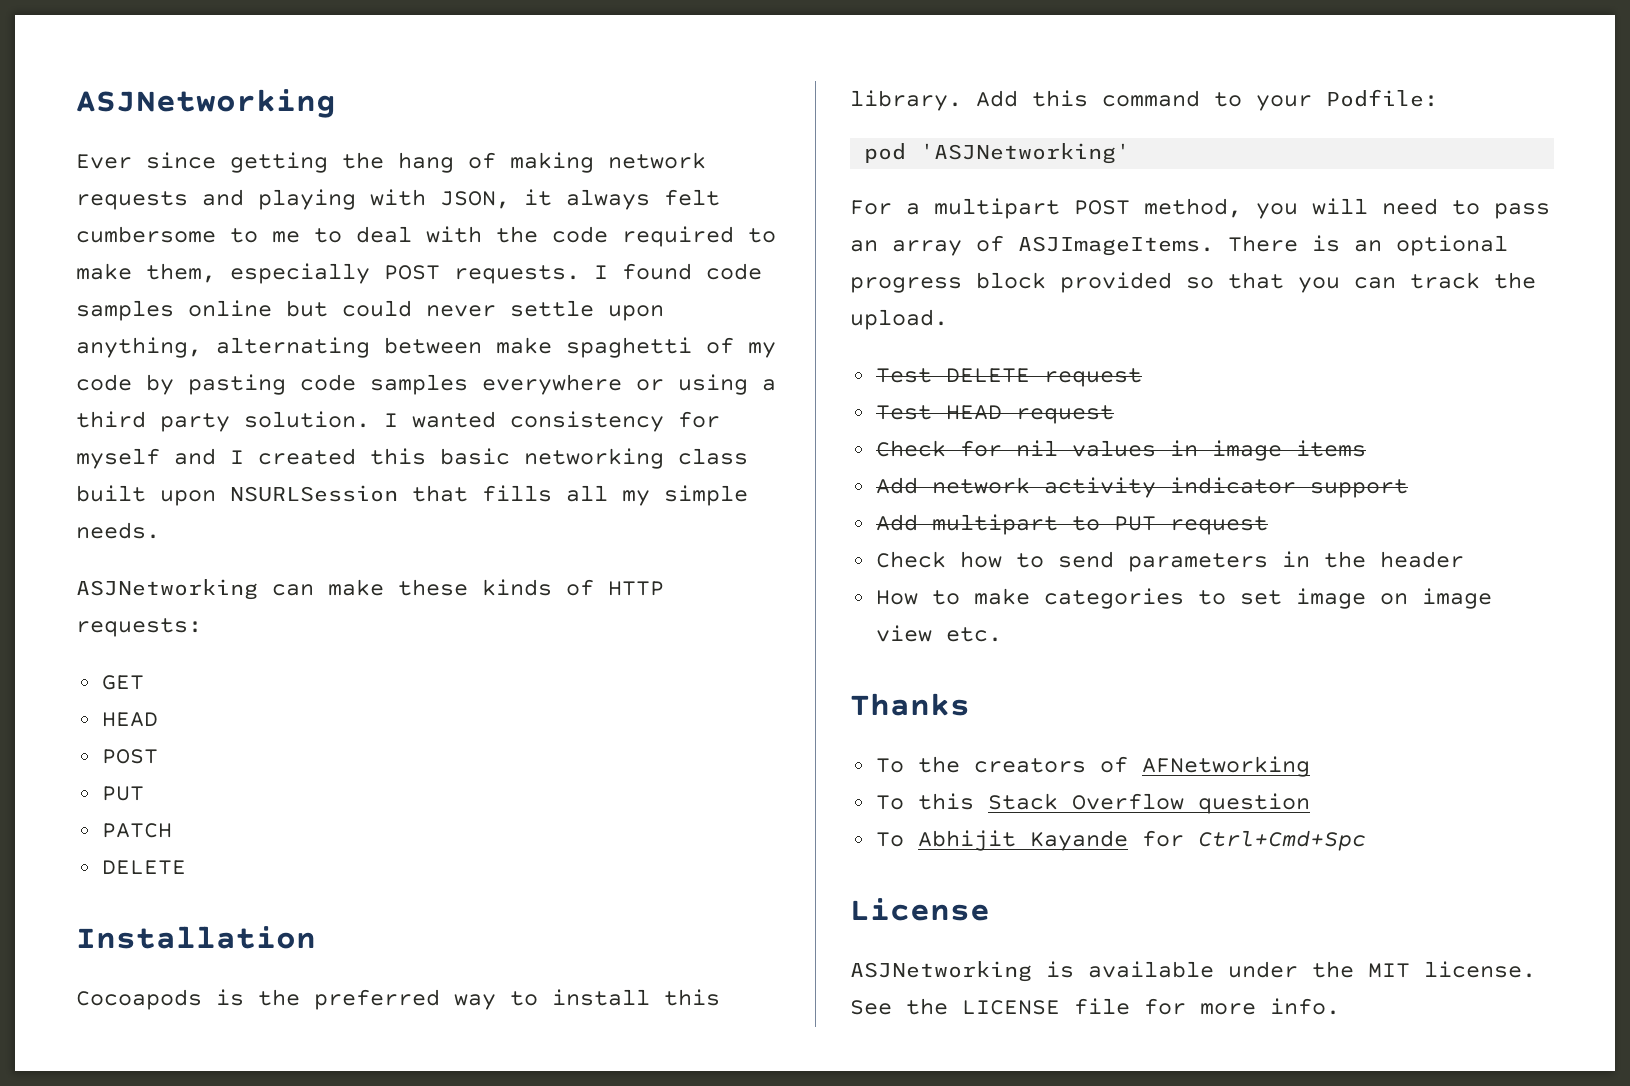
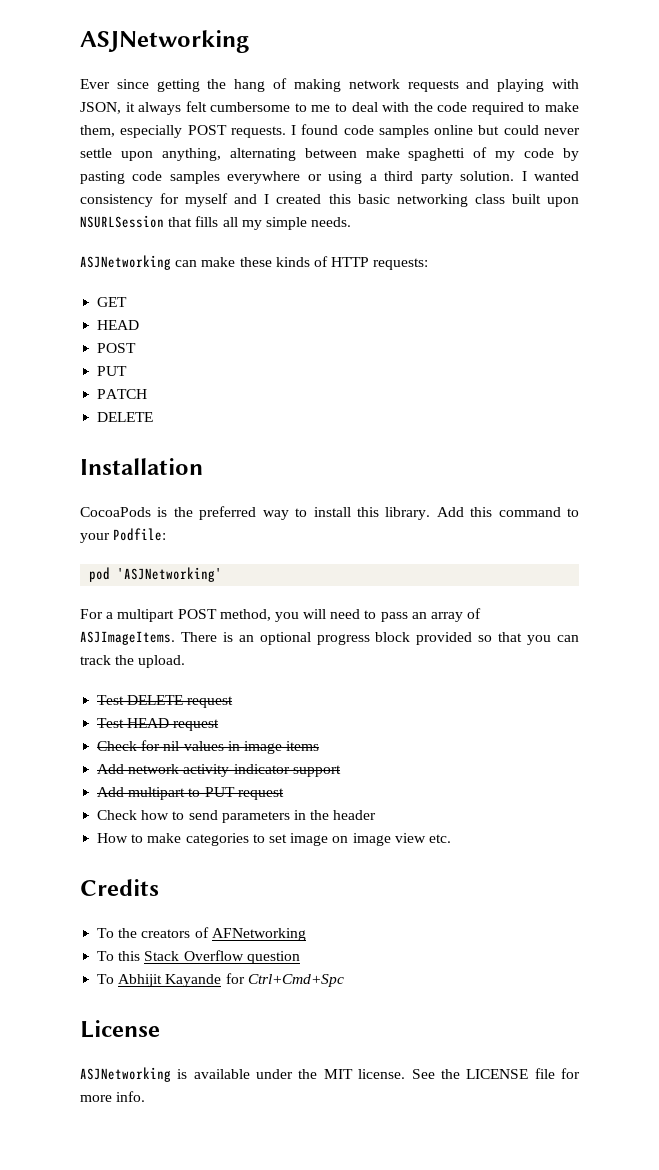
- Cocoapods is the preferred way to install this library.
+ CocoaPods is the preferred way to install this library.
- Thanks
+ Credits

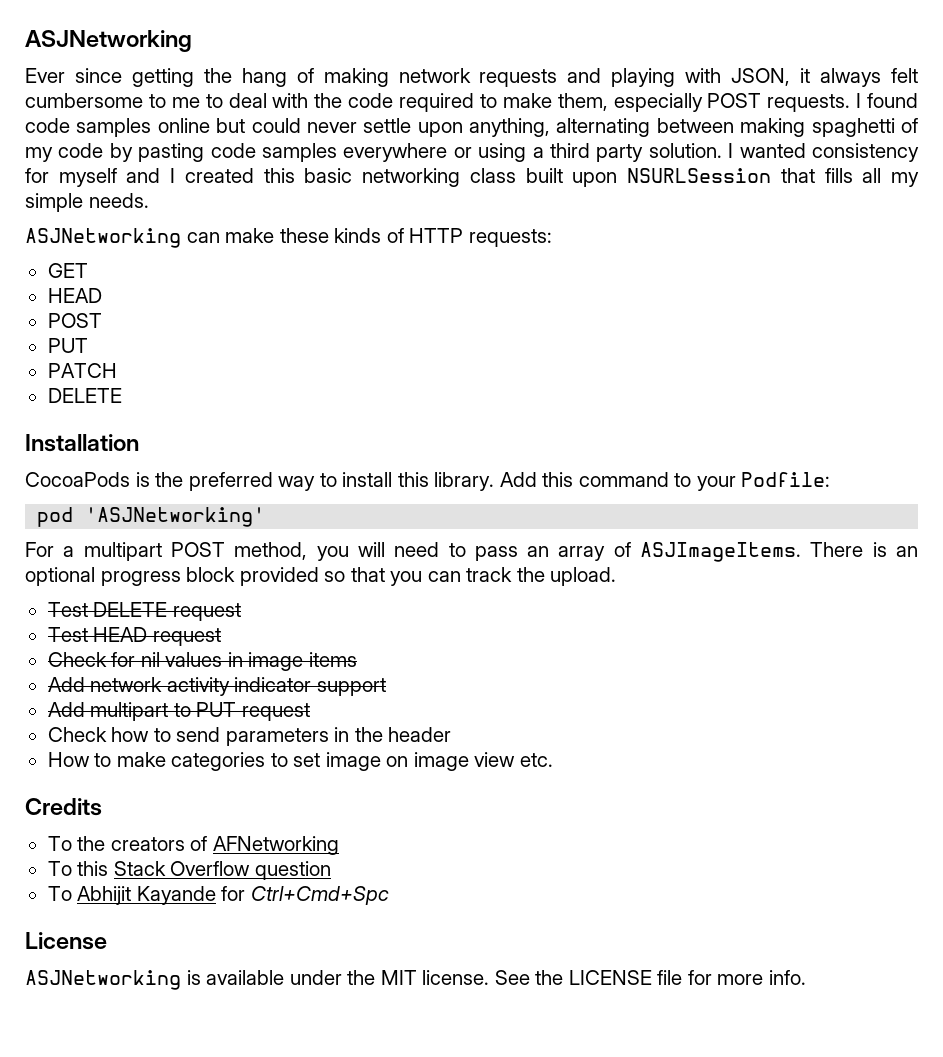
- I found code samples online but could never settle upon anything, alternating between make spaghetti of my code by pasting code samples everywhere or using a third party solution.
+ I found code samples online but could never settle upon anything, alternating between making spaghetti of my code by pasting code samples everywhere or using a third party solution.

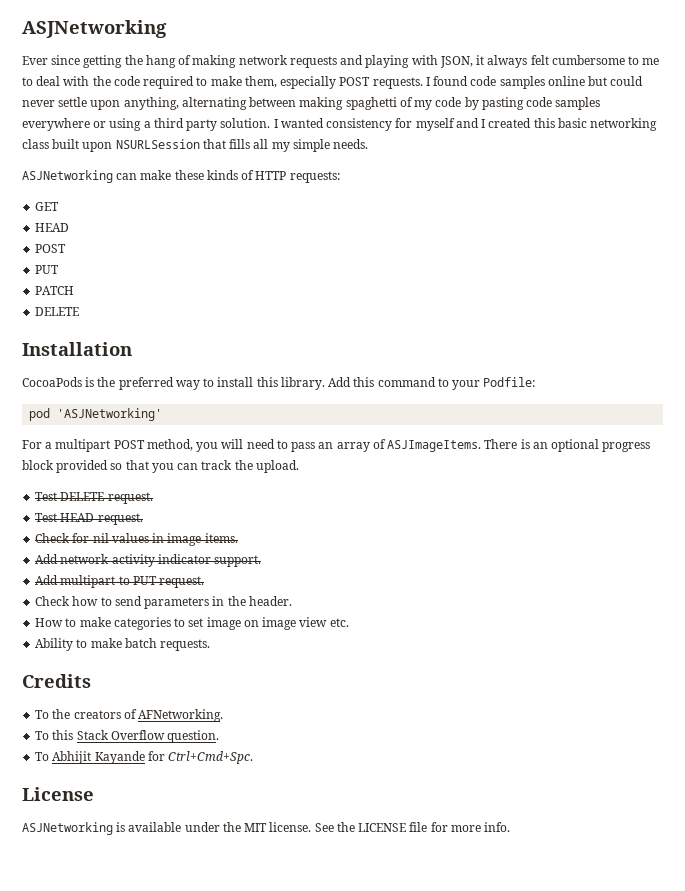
- Test DELETE request
+ Test DELETE request.
- Test HEAD request
+ Test HEAD request.
- Check for nil values in image items
+ Check for nil values in image items.
- Add network activity indicator support
+ Add network activity indicator support.
- Add multipart to PUT request
+ Add multipart to PUT request.
- Check how to send parameters in the header
+ Check how to send parameters in the header.
+ Ability to make batch requests.
- To the creators of AFNetworking
+ To the creators of AFNetworking.
- To this Stack Overflow question
+ To this Stack Overflow question.
- To Abhijit Kayande for Ctrl+Cmd+Spc
+ To Abhijit Kayande for Ctrl+Cmd+Spc.

